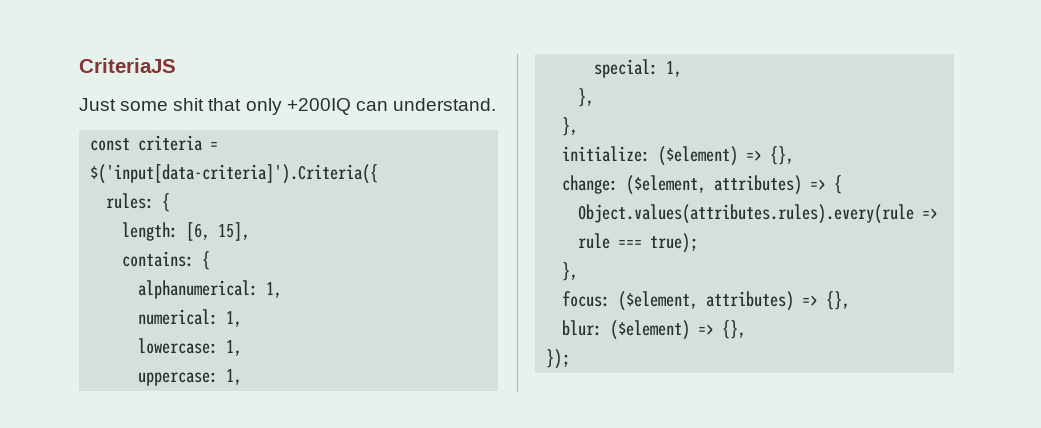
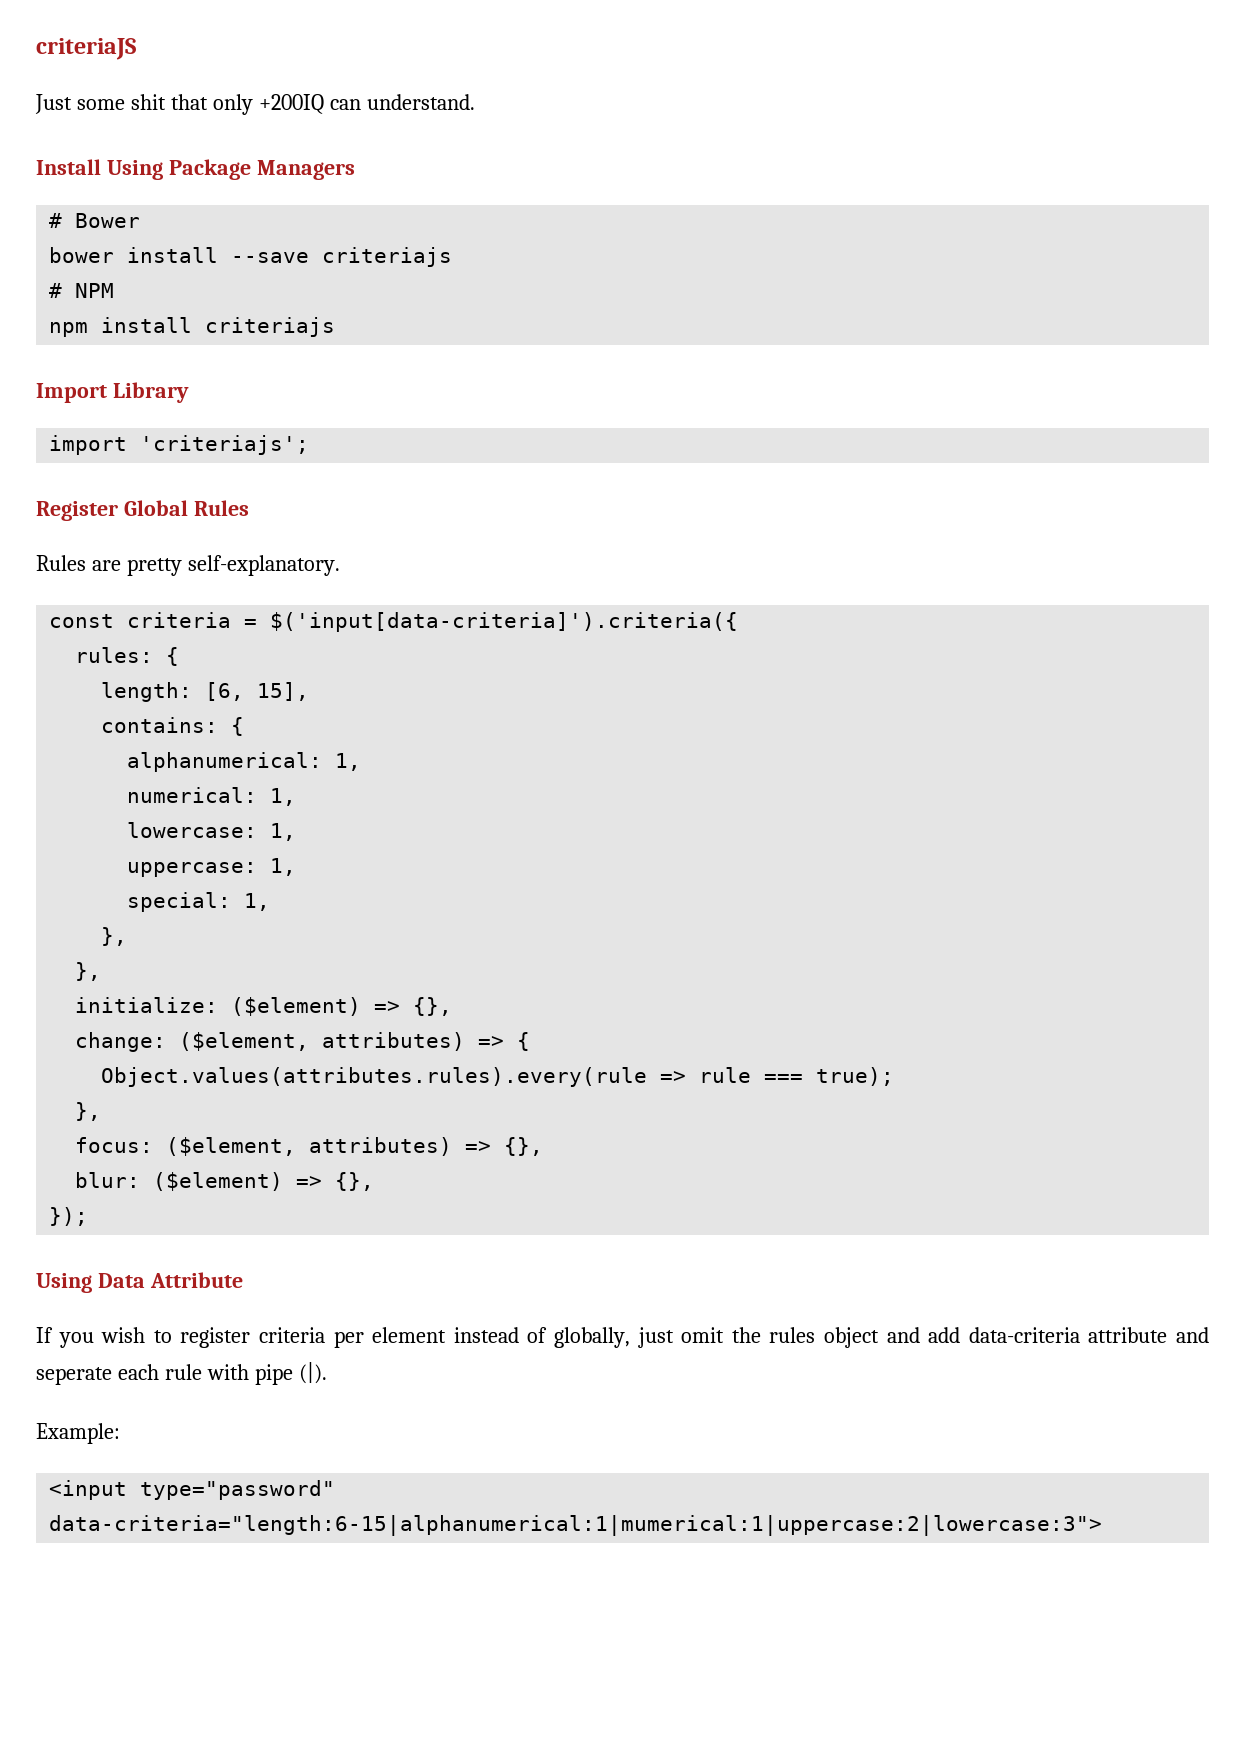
- CriteriaJS
+ criteriaJS
+ Install Using Package Managers
+ # Bower
+ bower install --save criteriajs
+ # NPM
+ npm install criteriajs
+ Import Library
+ import 'criteriajs';
+ Register Global Rules
+ Rules are pretty self-explanatory.
- const criteria = $('input[data-criteria]').Criteria({
+ const criteria = $('input[data-criteria]').criteria({
+ Using Data Attribute
+ If you wish to register criteria per element instead of globally, just omit the rules object and add data-criteria attribute and seperate each rule with pipe (|).
+ Example:
+ <input type="password" data-criteria="length:6-15|alphanumerical:1|mumerical:1|uppercase:2|lowercase:3">

